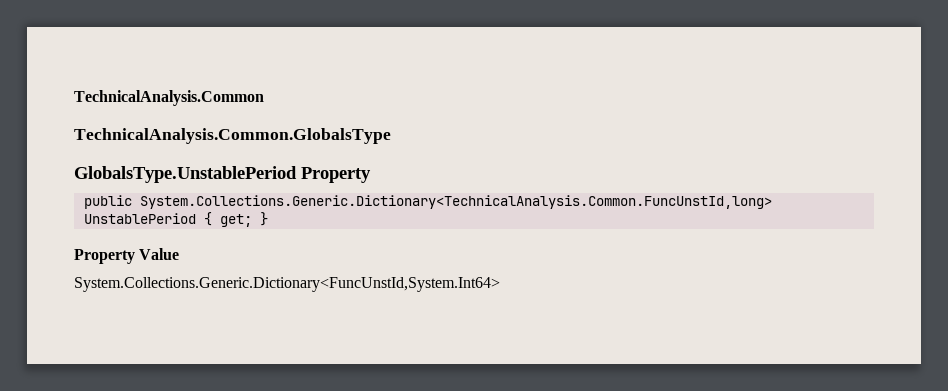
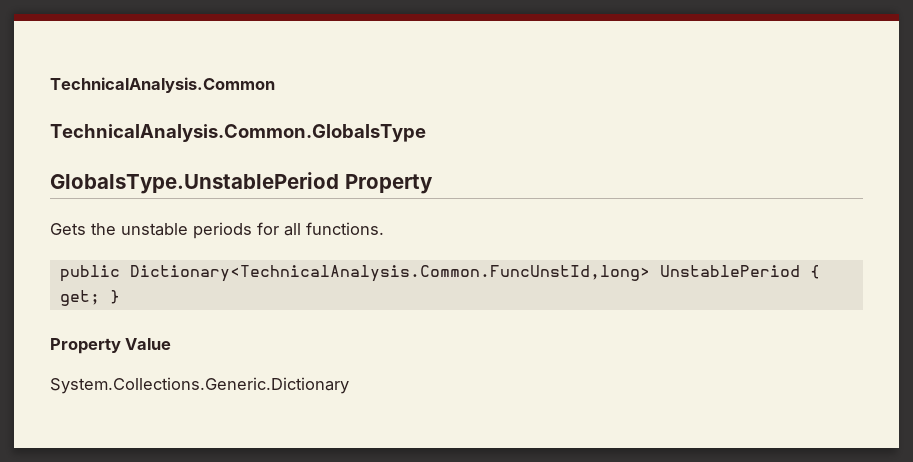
+ Gets the unstable periods for all functions.
- public System.Collections.Generic.Dictionary<TechnicalAnalysis.Common.FuncUnstId,long> UnstablePeriod { get; }
+ public Dictionary<TechnicalAnalysis.Common.FuncUnstId,long> UnstablePeriod { get; }
- System.Collections.Generic.Dictionary<FuncUnstId,System.Int64>
+ System.Collections.Generic.Dictionary

